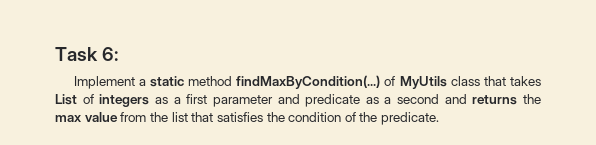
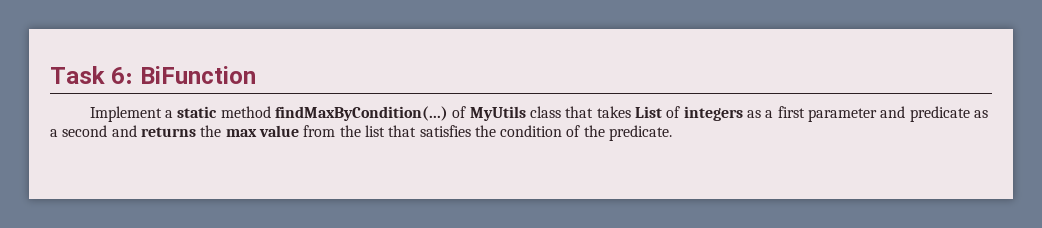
- Task 6:
+ Task 6: BiFunction

